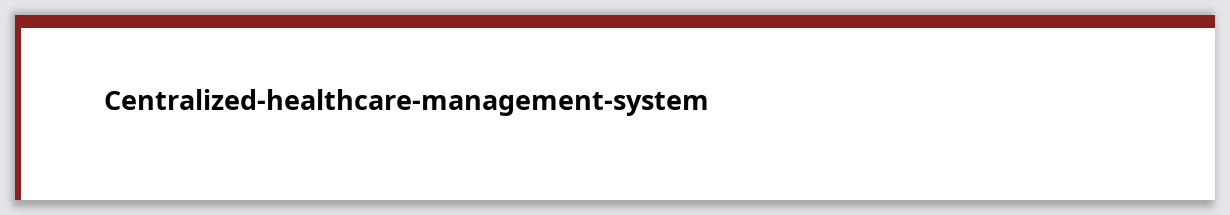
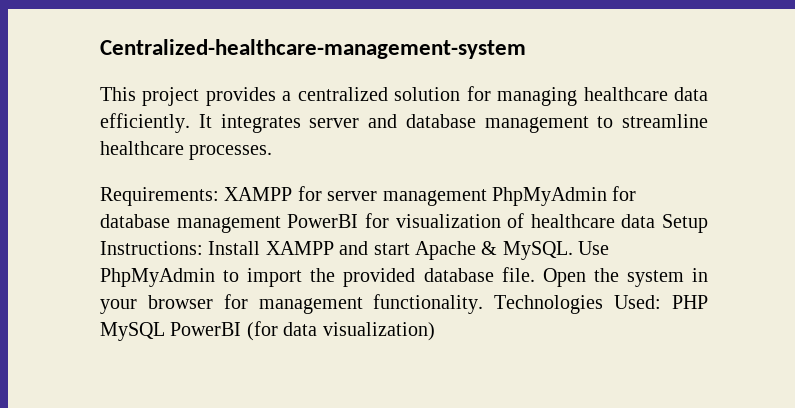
+ This project provides a centralized solution for managing healthcare data efficiently. It integrates server and database management to streamline healthcare processes.
+ Requirements: XAMPP for server management PhpMyAdmin for database management PowerBI for visualization of healthcare data Setup Instructions: Install XAMPP and start Apache & MySQL. Use PhpMyAdmin to import the provided database file. Open the system in your browser for management functionality. Technologies Used: PHP MySQL PowerBI (for data visualization)

